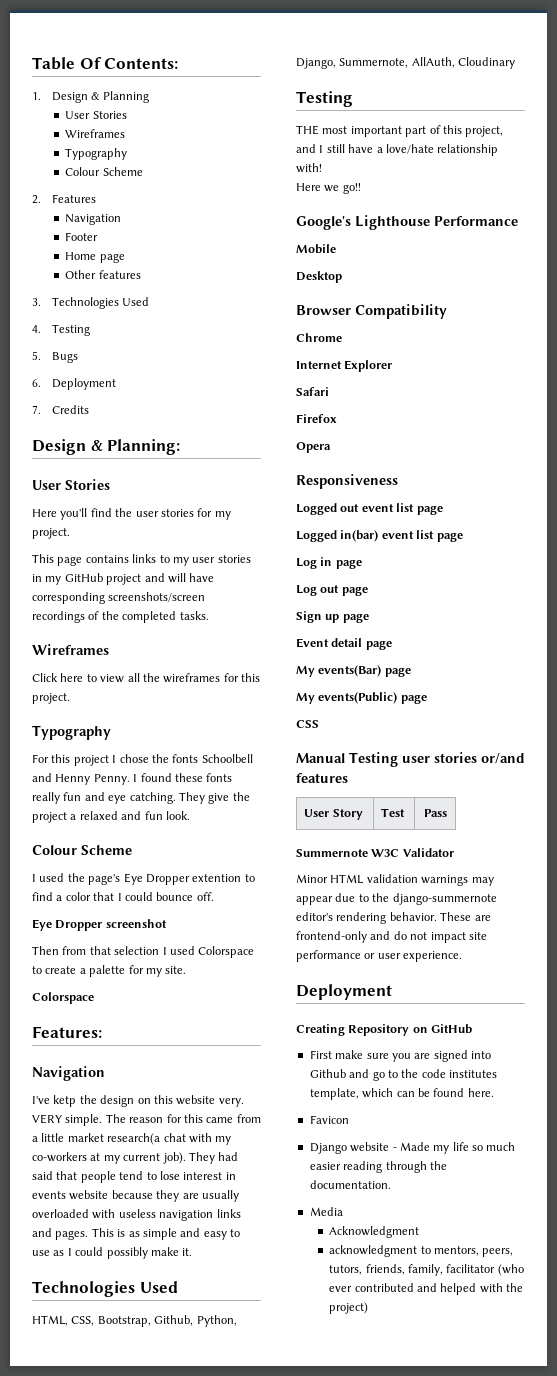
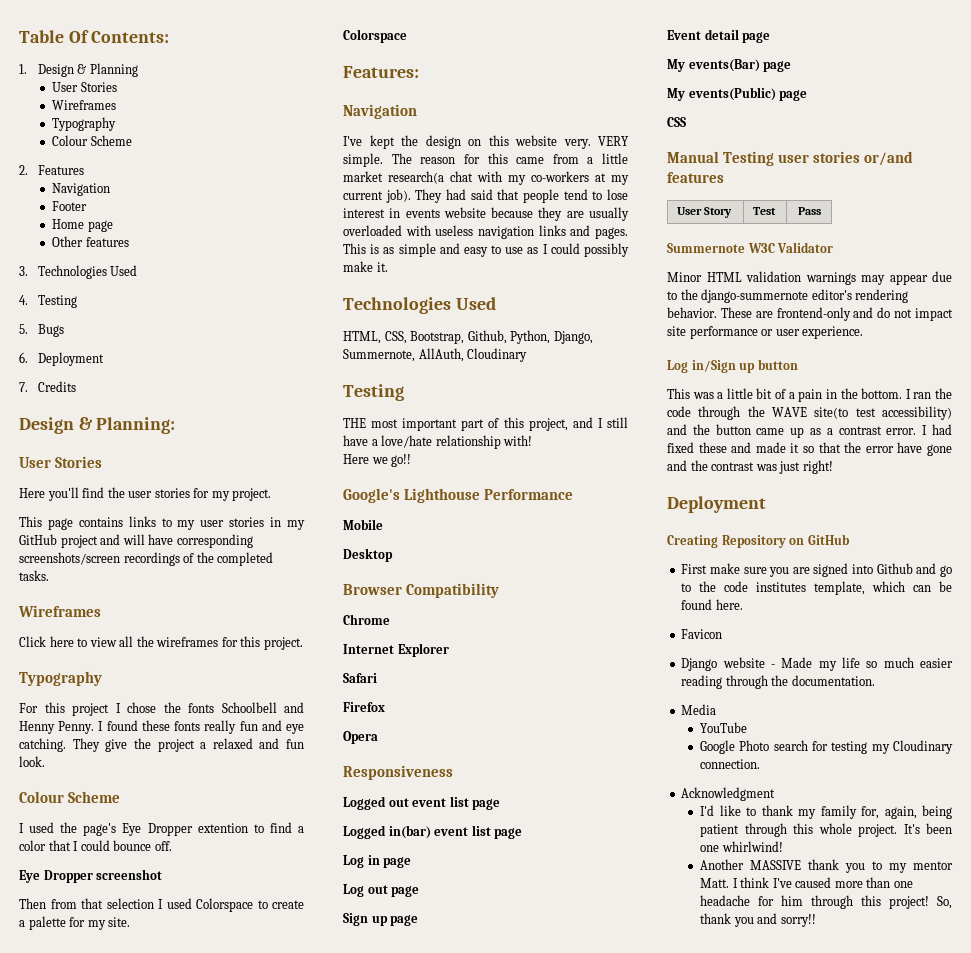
- I've ketp the design on this website very.
+ I've kept the design on this website very.
+ Log in/Sign up button
+ This was a little bit of a pain in the bottom. I ran the code through the WAVE site(to test accessibility) and the button came up as a contrast error. I had fixed these and made it so that the error have gone and the contrast was just right!
+ YouTube
+ Google Photo search for testing my Cloudinary connection.
  Acknowledgment
- acknowledgment to mentors, peers, tutors, friends, family, facilitator (who ever contributed and helped with the project)
+ I'd like to thank my family for, again, being patient through this whole project. It's been one whirlwind!
+ Another MASSIVE thank you to my mentor Matt. I think I've caused more than one headache for him through this project! So, thank you and sorry!!

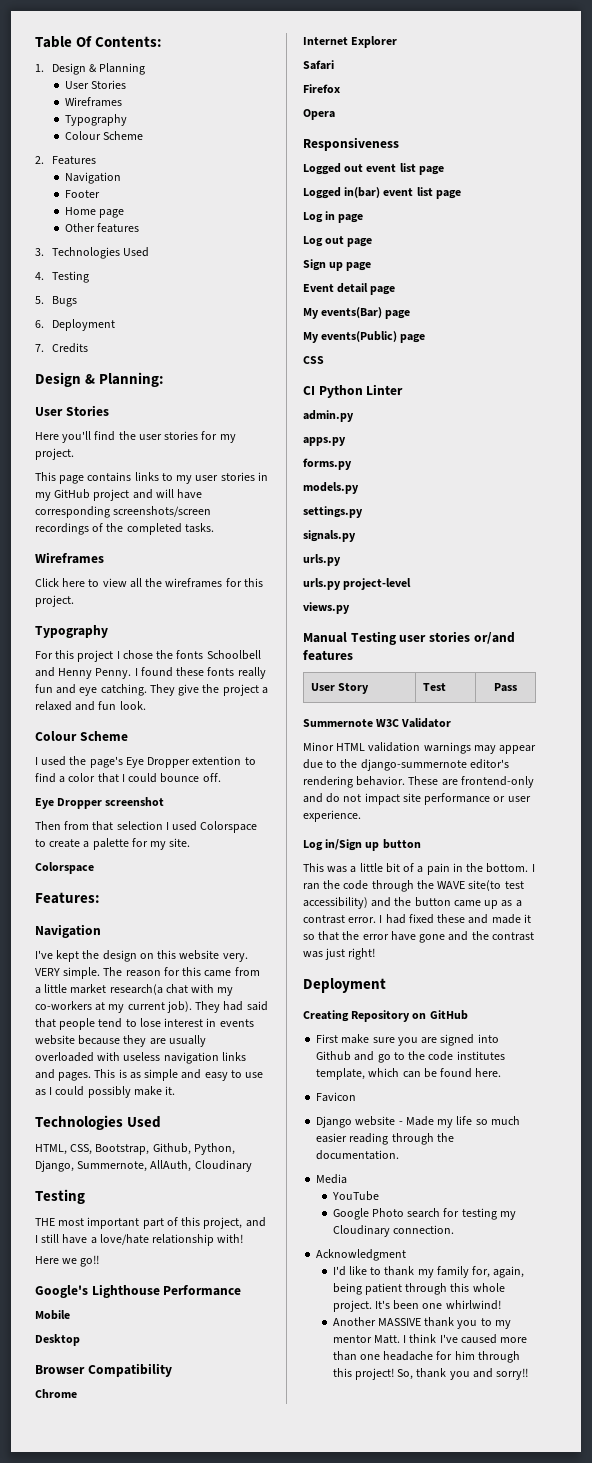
+ CI Python Linter
+ admin.py
+ apps.py
+ forms.py
+ models.py
+ settings.py
+ signals.py
+ urls.py
+ urls.py project-level
+ views.py

